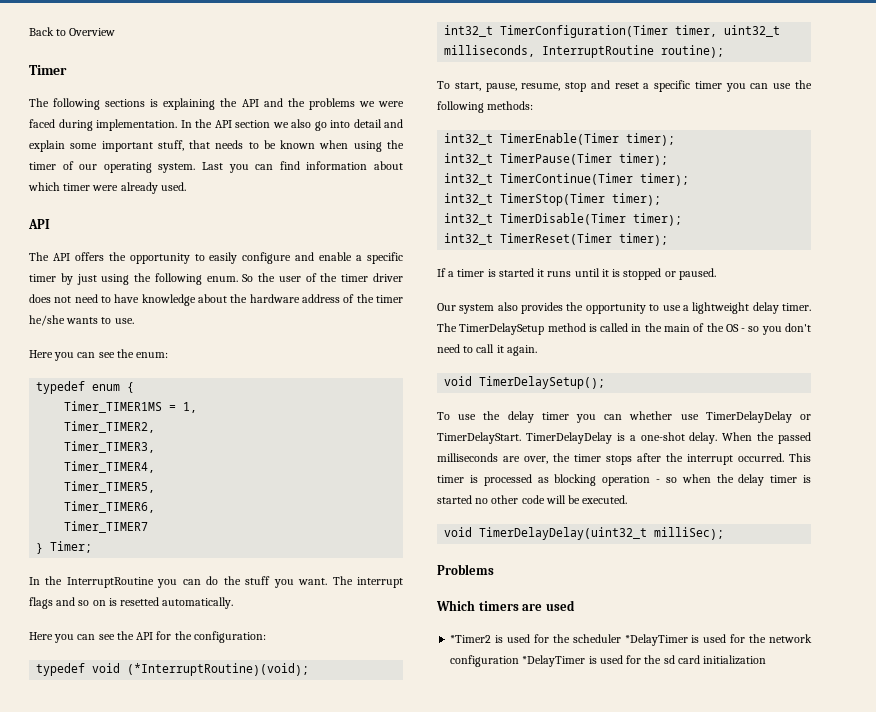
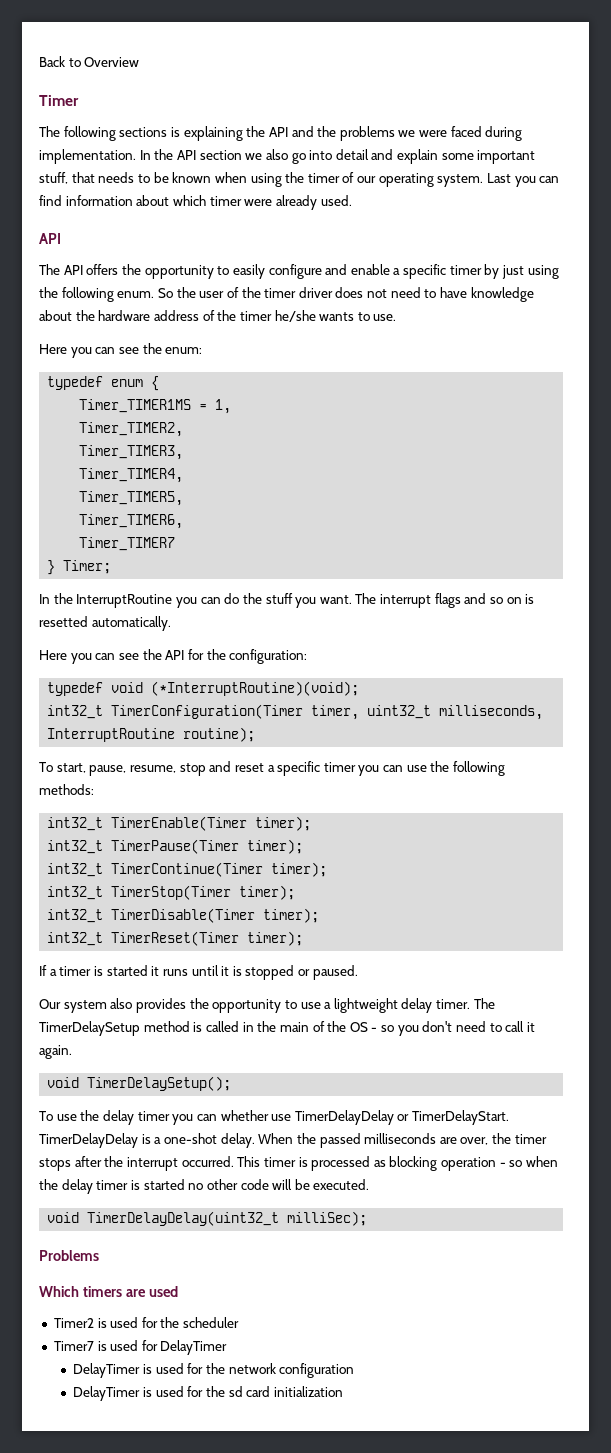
- *Timer2 is used for the scheduler *DelayTimer is used for the network configuration *DelayTimer is used for the sd card initialization
+ Timer2 is used for the scheduler
+ Timer7 is used for DelayTimer
+ DelayTimer is used for the network configuration
+ DelayTimer is used for the sd card initialization

